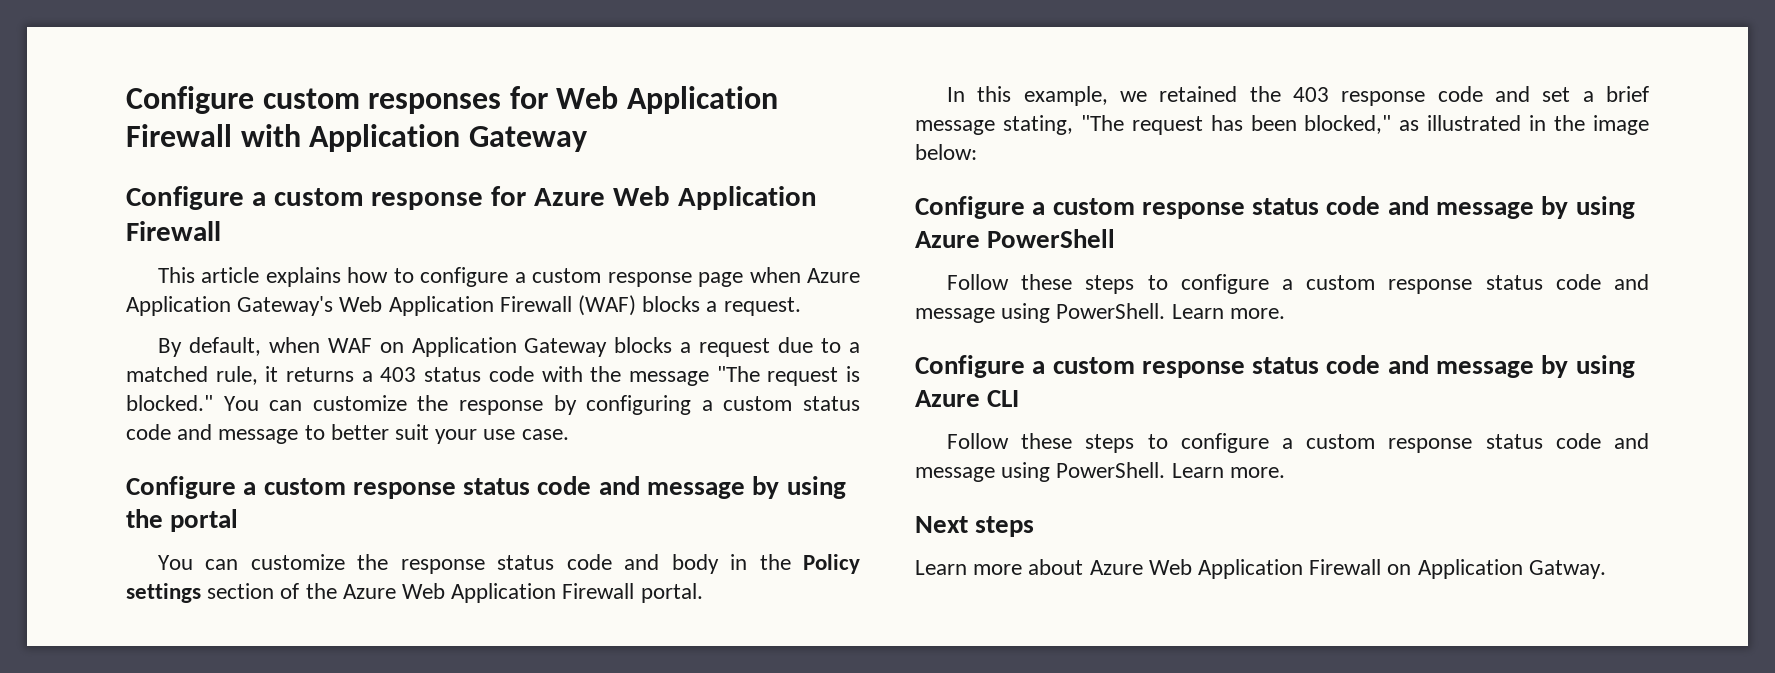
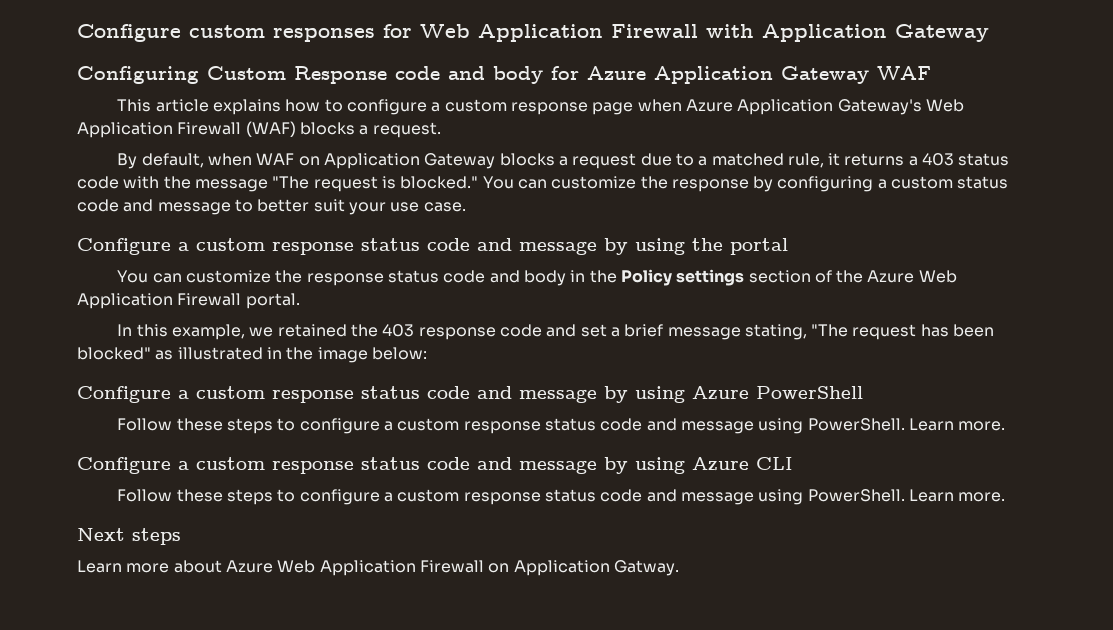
- Configure a custom response for Azure Web Application Firewall
+ Configuring Custom Response code and body for Azure Application Gateway WAF
- In this example, we retained the 403 response code and set a brief message stating, "The request has been blocked," as illustrated in the image below:
+ In this example, we retained the 403 response code and set a brief message stating, "The request has been blocked" as illustrated in the image below:

